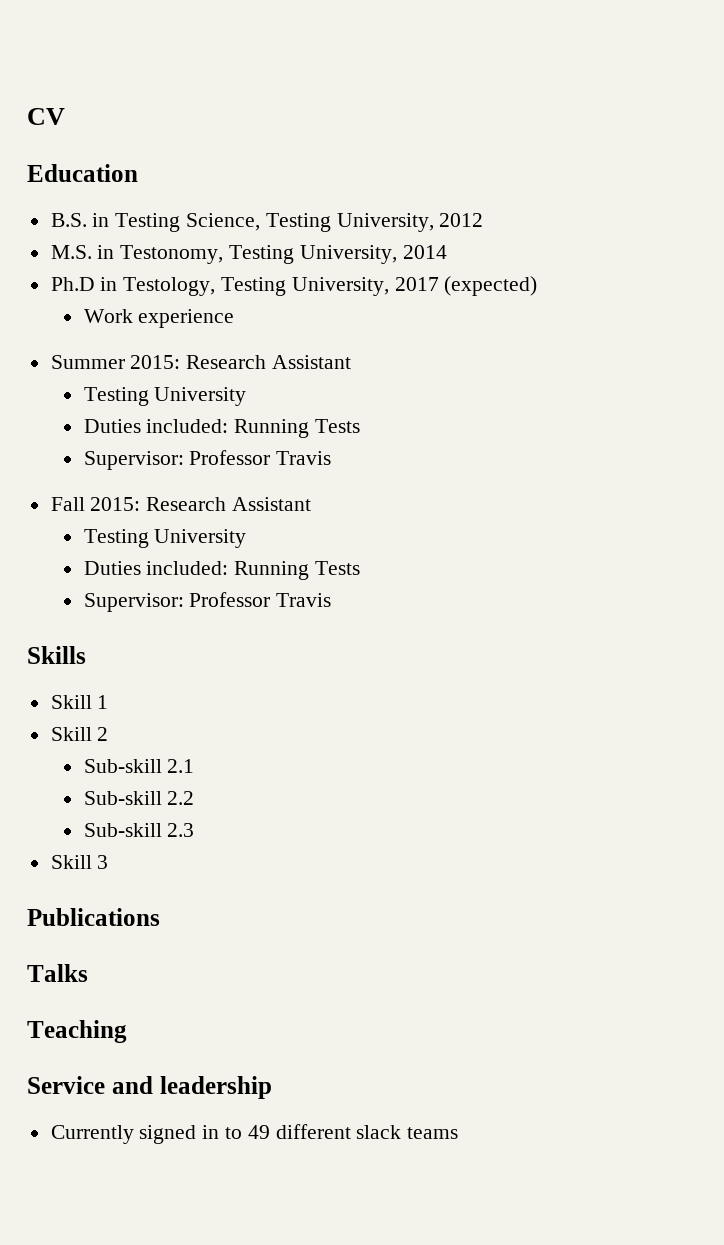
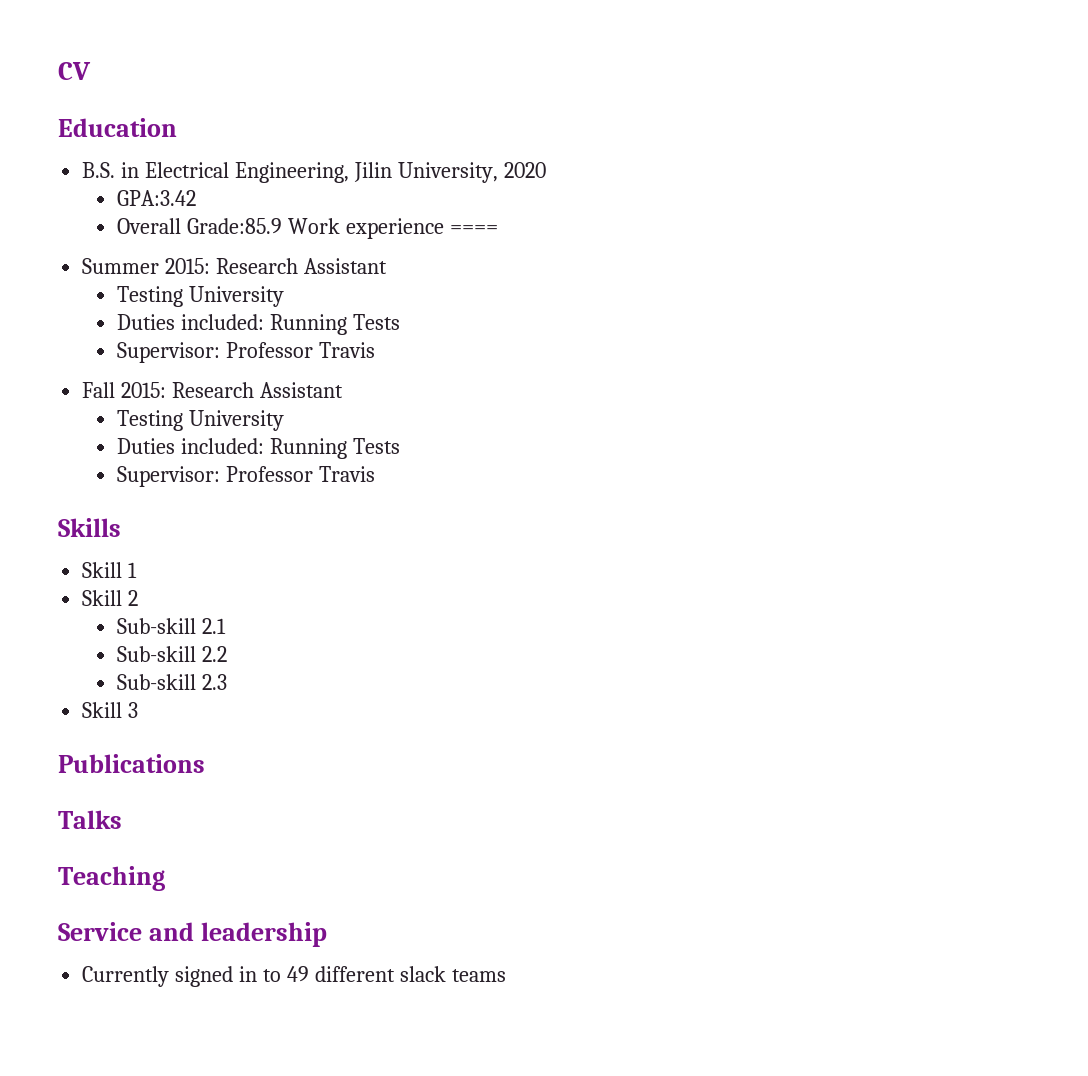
- B.S. in Testing Science, Testing University, 2012
- M.S. in Testonomy, Testing University, 2014
- Ph.D in Testology, Testing University, 2017 (expected)
- Work experience
+ B.S. in Electrical Engineering, Jilin University, 2020
+ GPA:3.42
+ Overall Grade:85.9 Work experience ====

